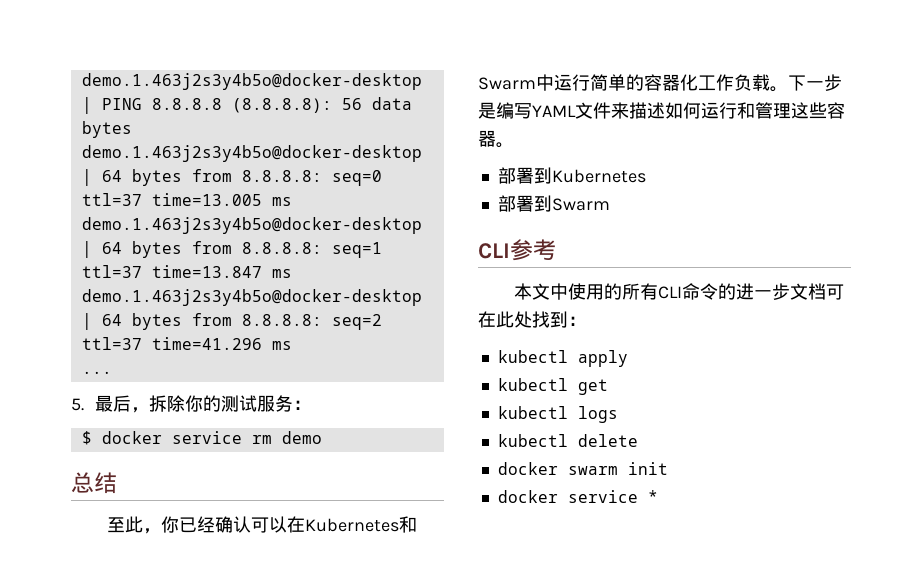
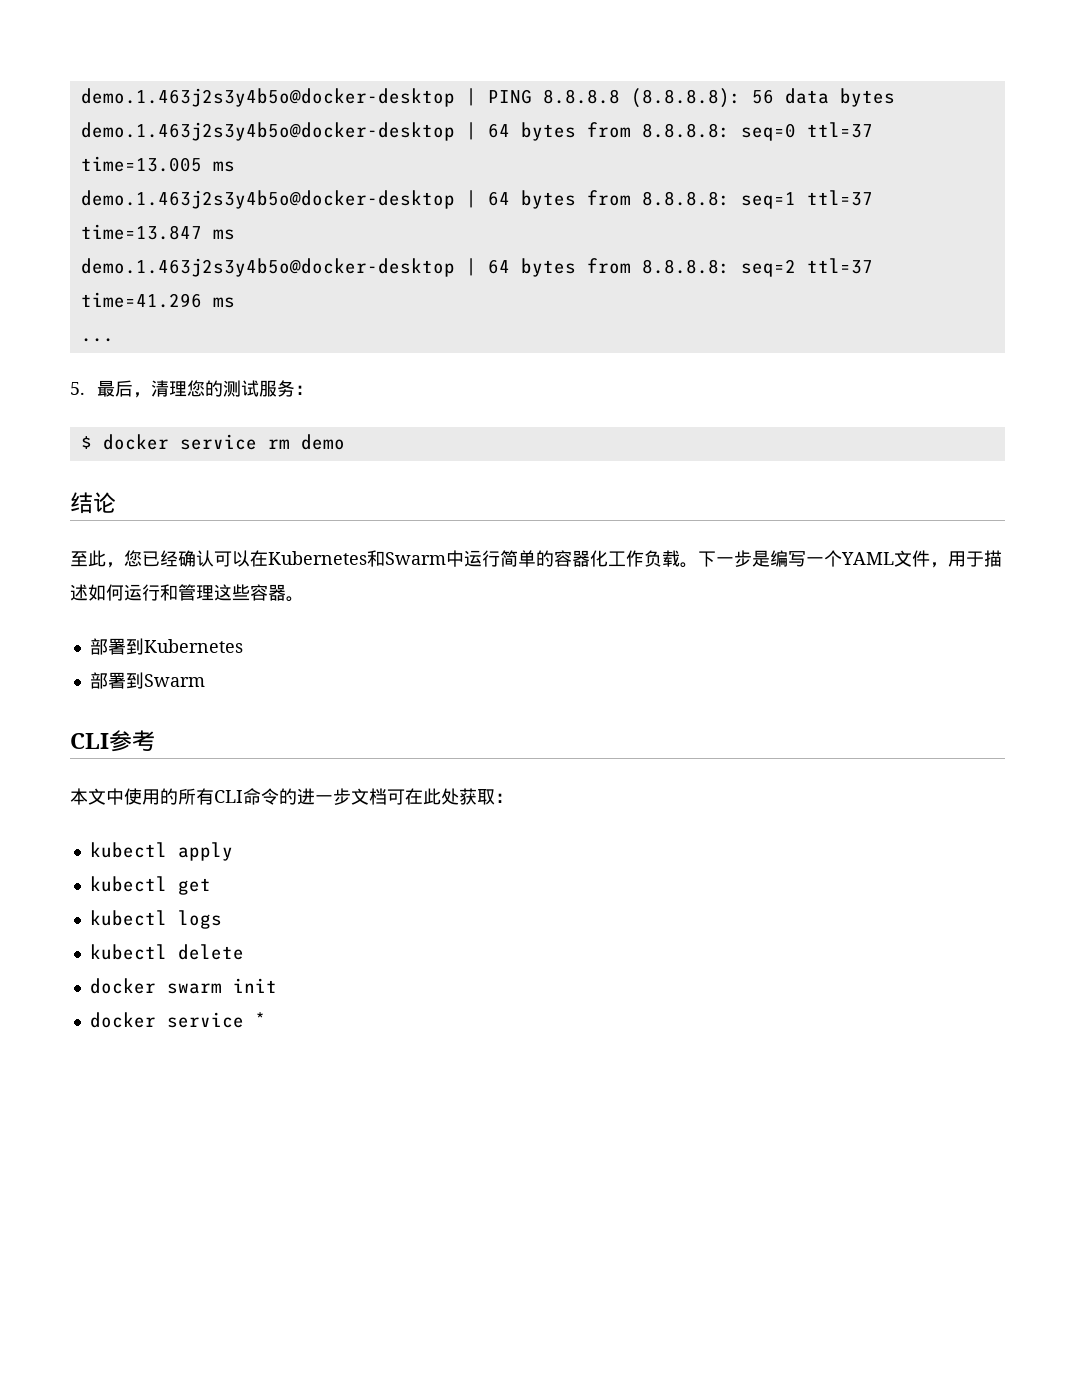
- 5.最后，拆除你的测试服务：
+ 5.最后，清理您的测试服务：
- 总结
+ 结论
- 至此，你已经确认可以在Kubernetes和Swarm中运行简单的容器化工作负载。
+ 至此，您已经确认可以在Kubernetes和Swarm中运行简单的容器化工作负载。
- 下一步是编写YAML文件来描述如何运行和管理这些容器。
+ 下一步是编写一个YAML文件，用于描述如何运行和管理这些容器。
- 本文中使用的所有CLI命令的进一步文档可在此处找到：
+ 本文中使用的所有CLI命令的进一步文档可在此处获取：

